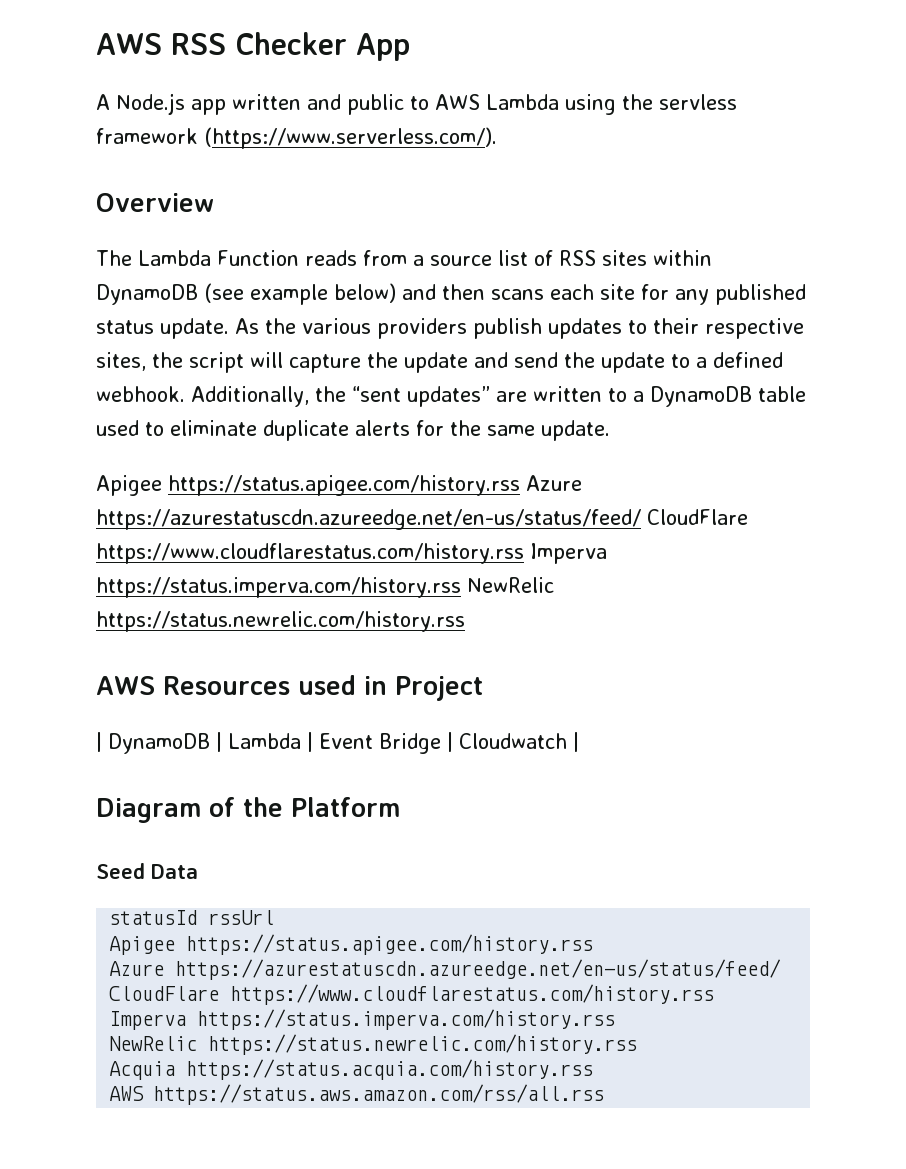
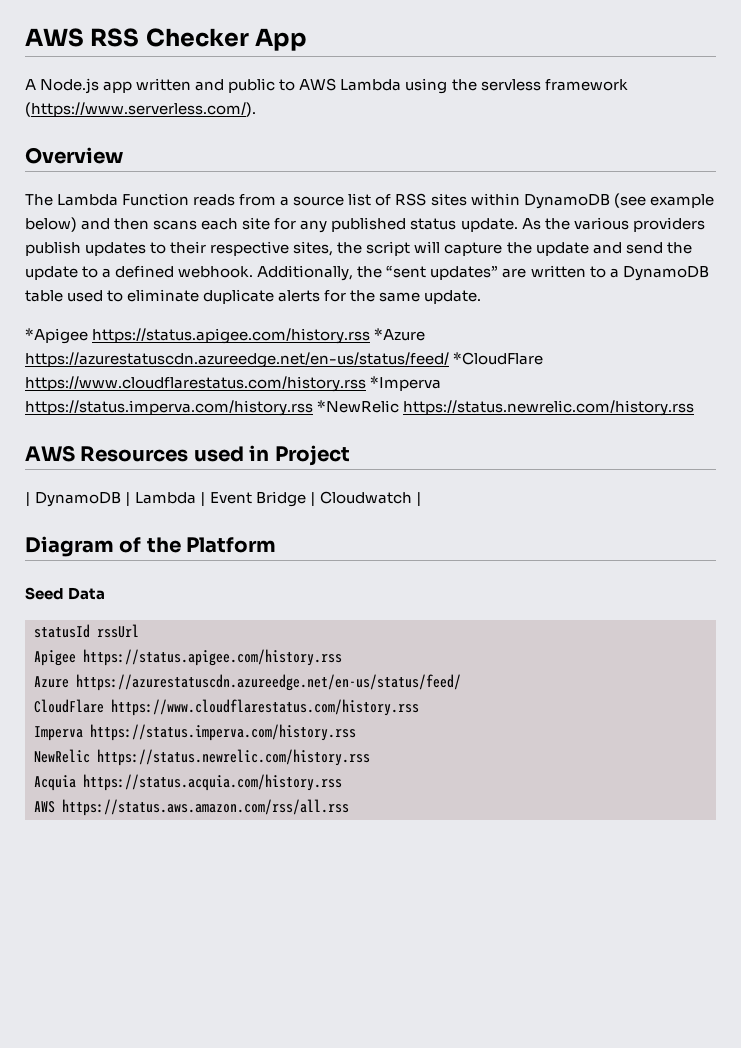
- Apigee https://status.apigee.com/history.rss Azure https://azurestatuscdn.azureedge.net/en-us/status/feed/ CloudFlare https://www.cloudflarestatus.com/history.rss Imperva https://status.imperva.com/history.rss NewRelic https://status.newrelic.com/history.rss
+ *Apigee https://status.apigee.com/history.rss *Azure https://azurestatuscdn.azureedge.net/en-us/status/feed/ *CloudFlare https://www.cloudflarestatus.com/history.rss *Imperva https://status.imperva.com/history.rss *NewRelic https://status.newrelic.com/history.rss

